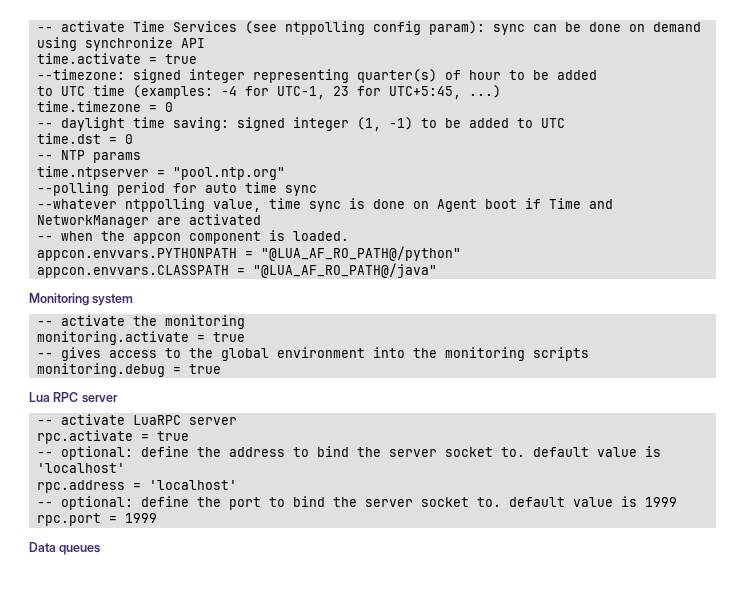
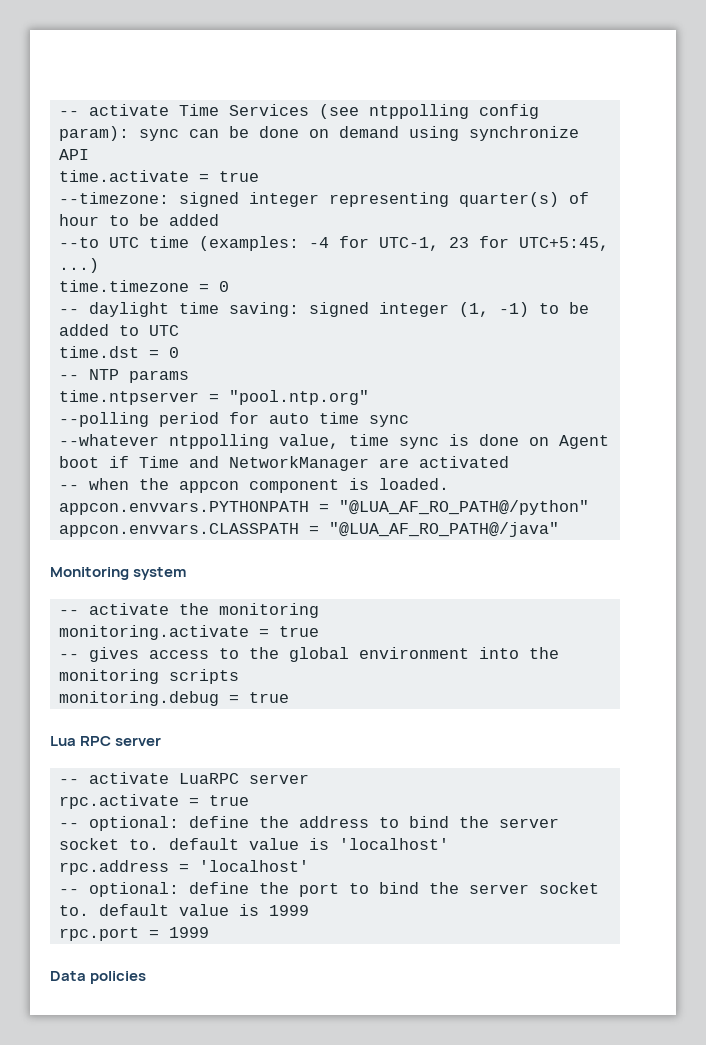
- to UTC time (examples: -4 for UTC-1, 23 for UTC+5:45, ...)
+ --to UTC time (examples: -4 for UTC-1, 23 for UTC+5:45, ...)
- Data queues
+ Data policies

